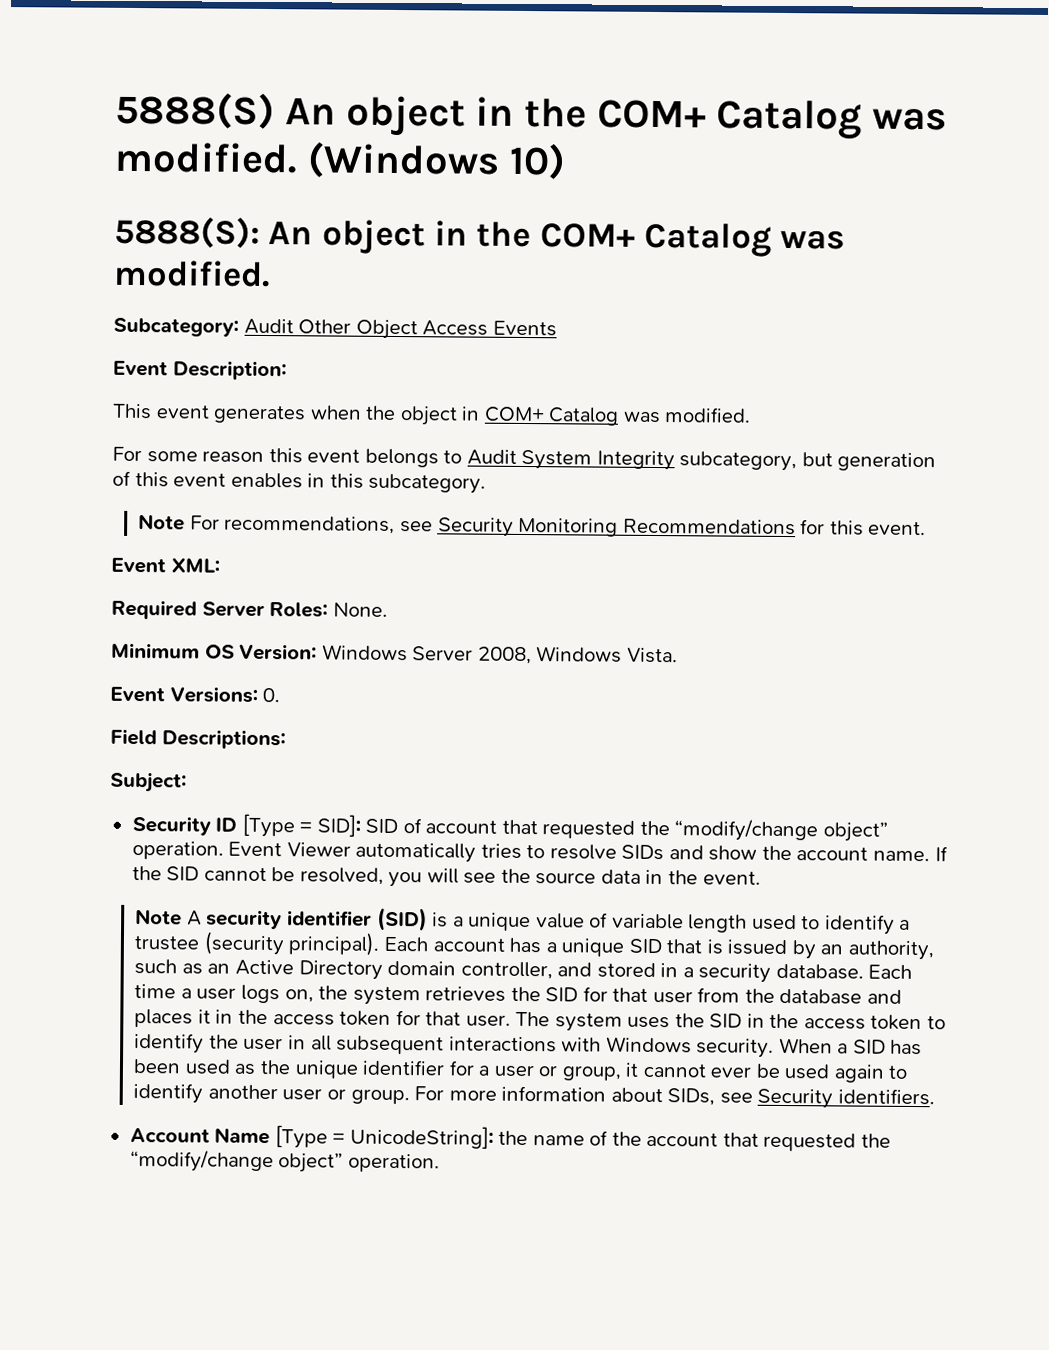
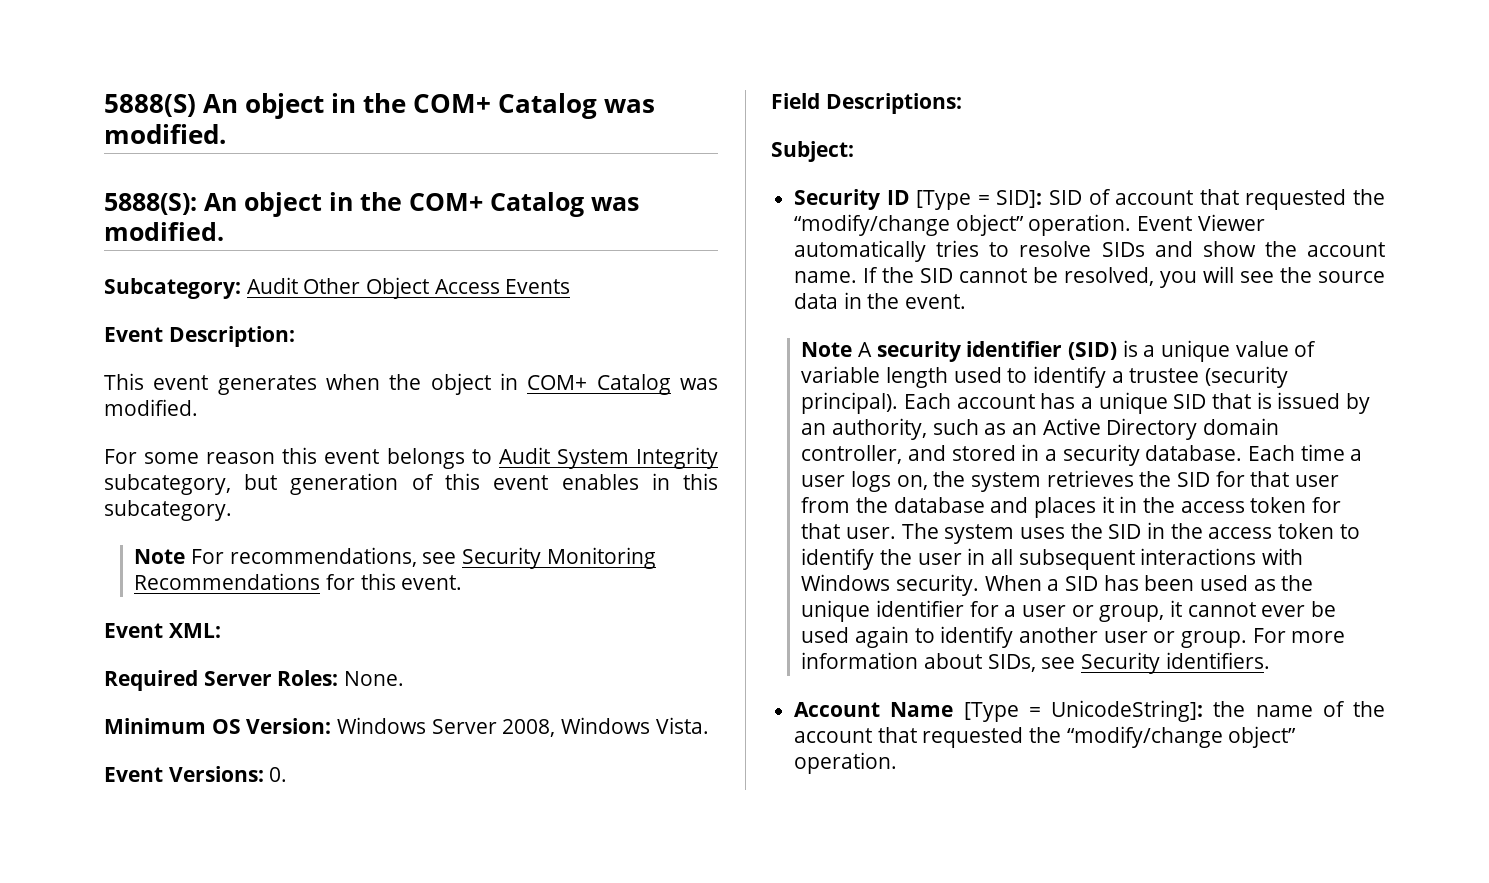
- (Windows 10)

